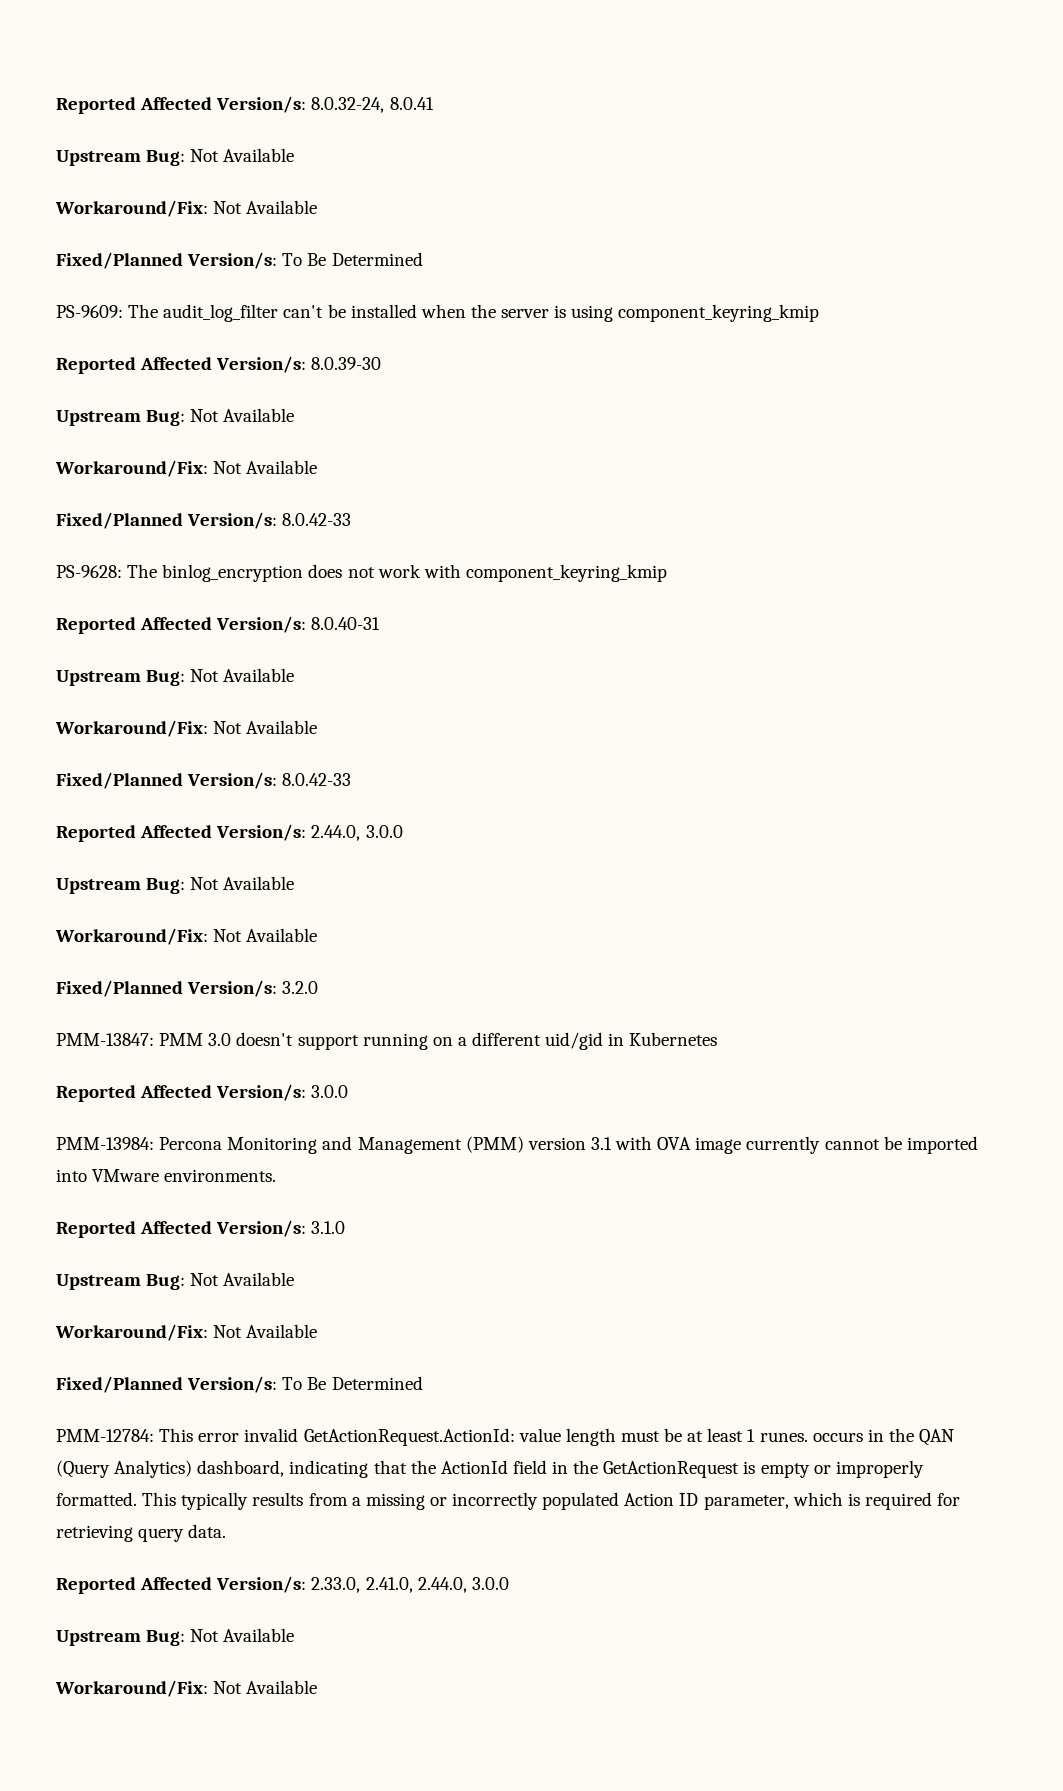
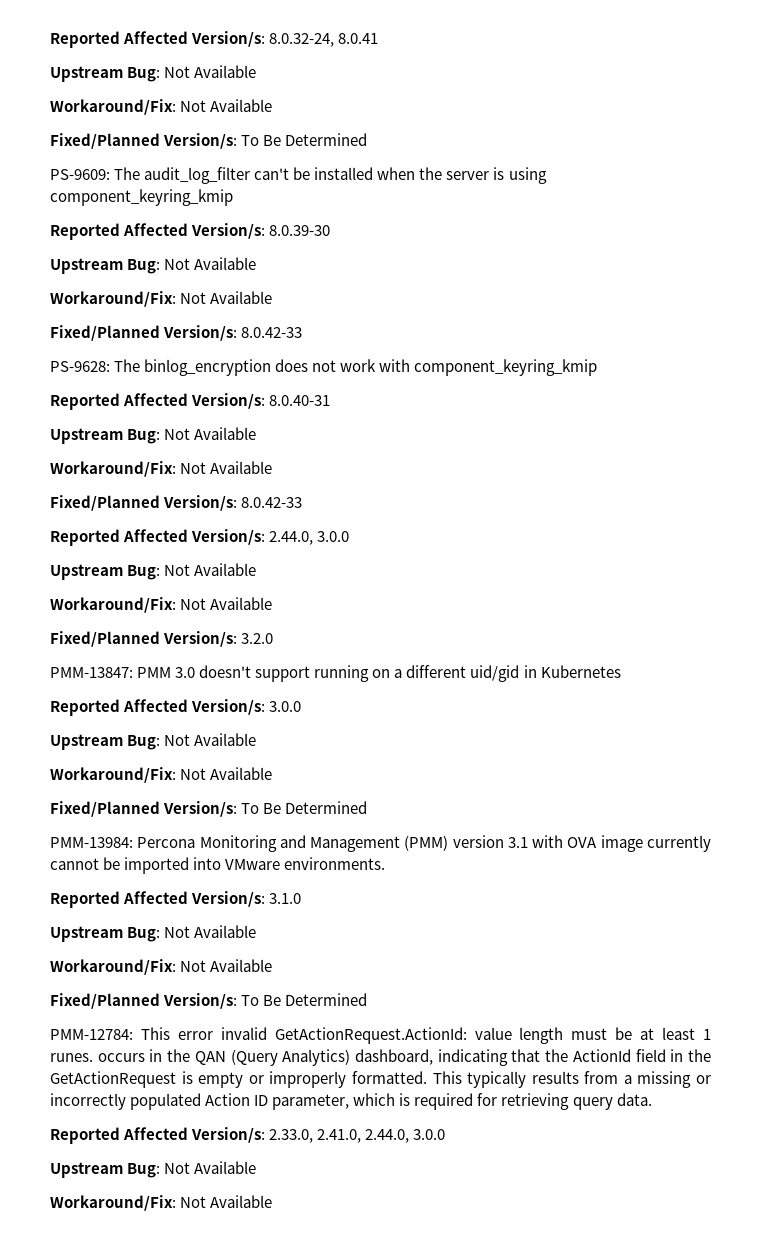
  Reported Affected Version/s: 3.0.0
+ Upstream Bug: Not Available
+ Workaround/Fix: Not Available
+ Fixed/Planned Version/s: To Be Determined

